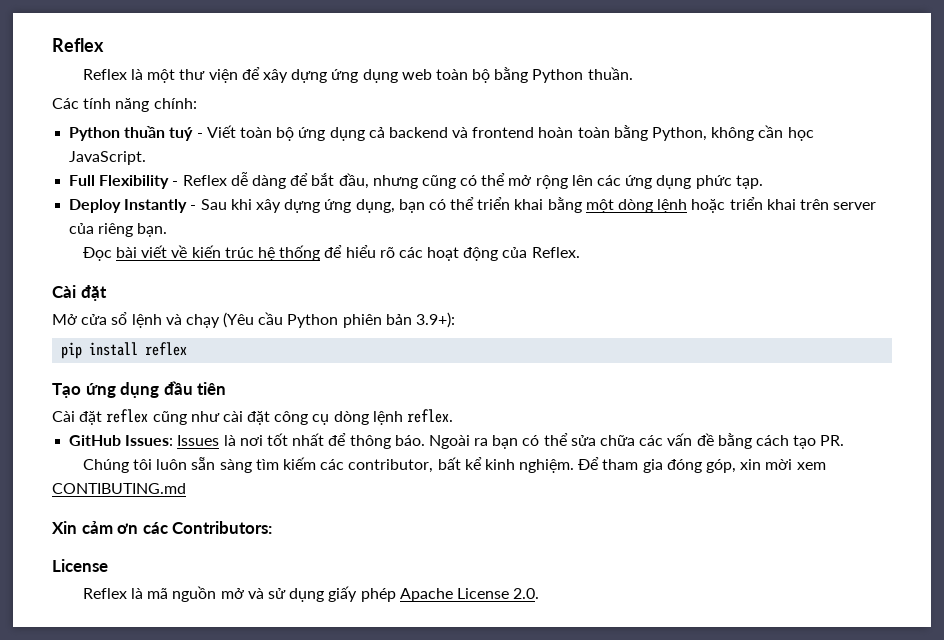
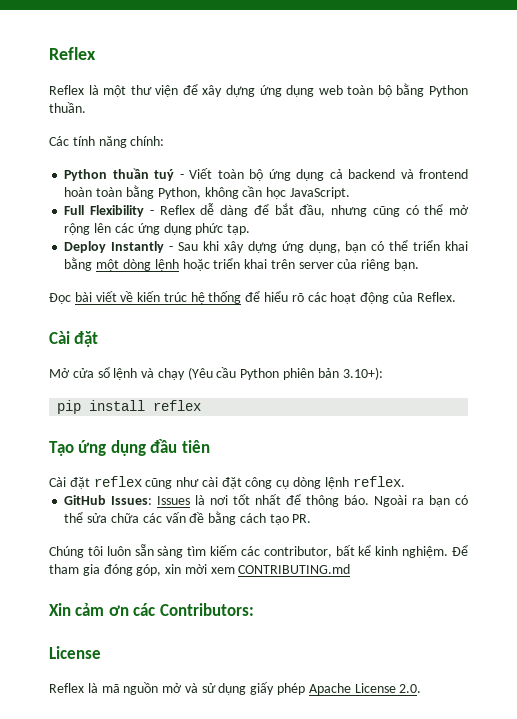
- Mở cửa sổ lệnh và chạy (Yêu cầu Python phiên bản 3.9+):
+ Mở cửa sổ lệnh và chạy (Yêu cầu Python phiên bản 3.10+):
- Để tham gia đóng góp, xin mời xem CONTIBUTING.md
+ Để tham gia đóng góp, xin mời xem CONTRIBUTING.md

